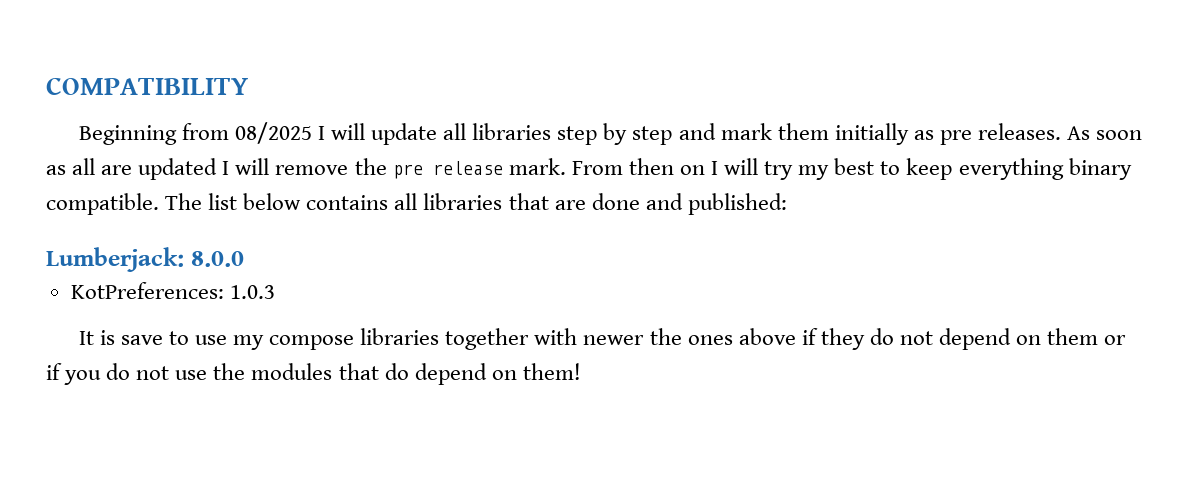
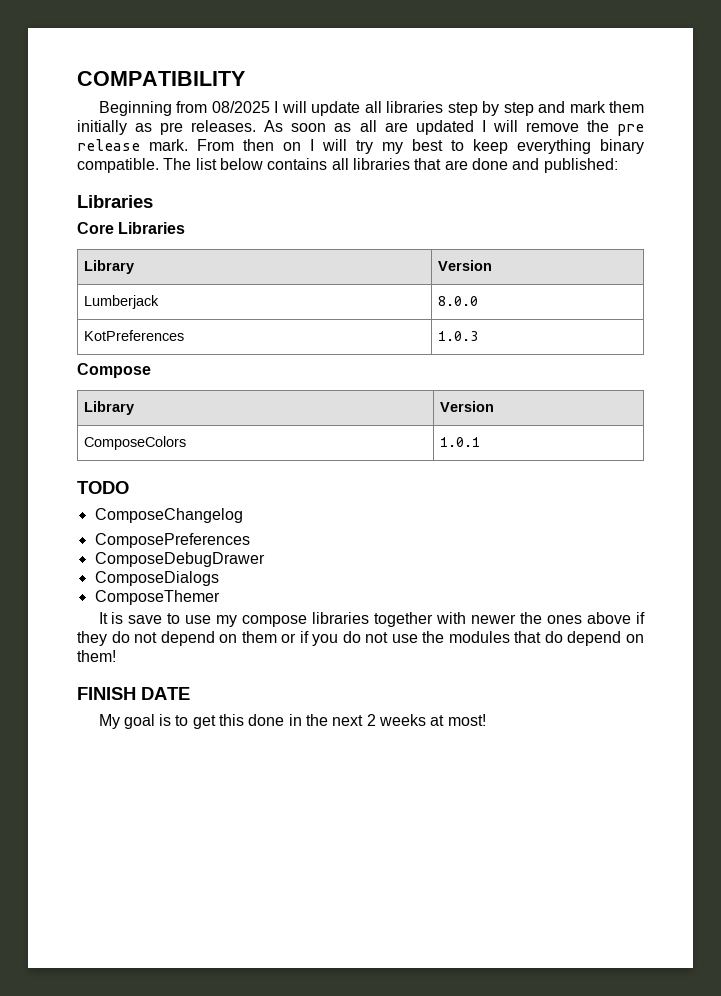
  The list below contains all libraries that are done and published:
- Lumberjack: 8.0.0
- KotPreferences: 1.0.3
+ Libraries
+ Core Libraries
+ Library | Version
+ Lumberjack | 8.0.0
+ KotPreferences | 1.0.3
+ Compose
+ Library | Version
+ ComposeColors | 1.0.1
+ TODO
+ ComposeChangelog
+ ComposePreferences
+ ComposeDebugDrawer
+ ComposeDialogs
+ ComposeThemer
+ FINISH DATE
+ My goal is to get this done in the next 2 weeks at most!

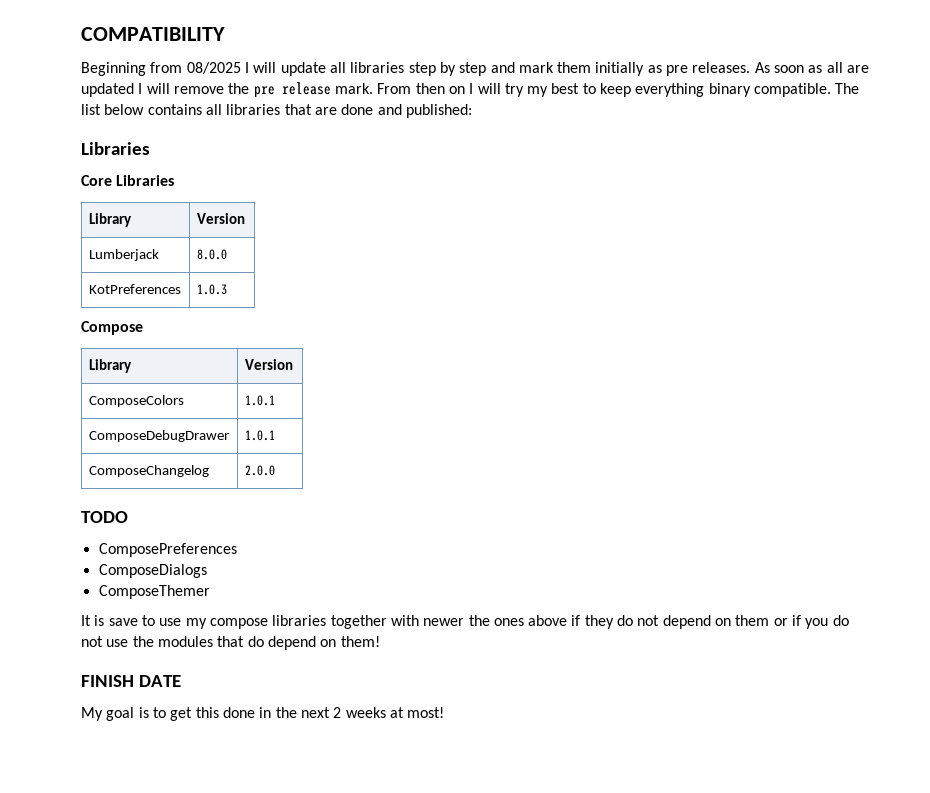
+ ComposeDebugDrawer | 1.0.1
+ ComposeChangelog | 2.0.0
- ComposeChangelog
- ComposeDebugDrawer

